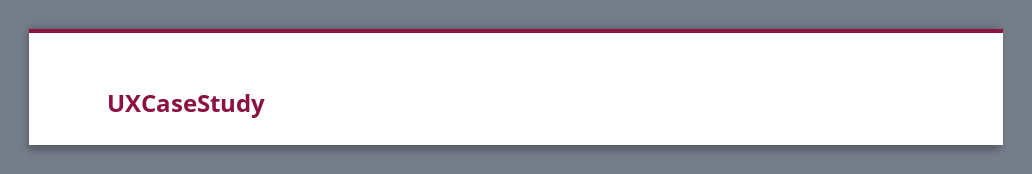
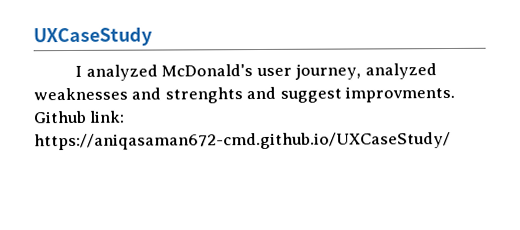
+ I analyzed McDonald's user journey, analyzed weaknesses and strenghts and suggest improvments. Github link: https://aniqasaman672-cmd.github.io/UXCaseStudy/

